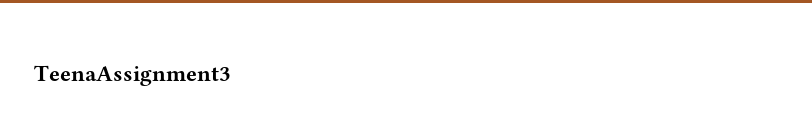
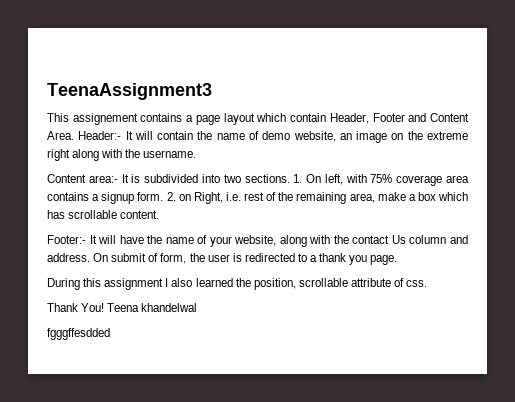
+ This assignement contains a page layout which contain Header, Footer and Content Area. Header:- It will contain the name of demo website, an image on the extreme right along with the username.
+ Content area:- It is subdivided into two sections. 1. On left, with 75% coverage area contains a signup form. 2. on Right, i.e. rest of the remaining area, make a box which has scrollable content.
+ Footer:- It will have the name of your website, along with the contact Us column and address. On submit of form, the user is redirected to a thank you page.
+ During this assignment I also learned the position, scrollable attribute of css.
+ Thank You! Teena khandelwal
+ fgggffesdded

